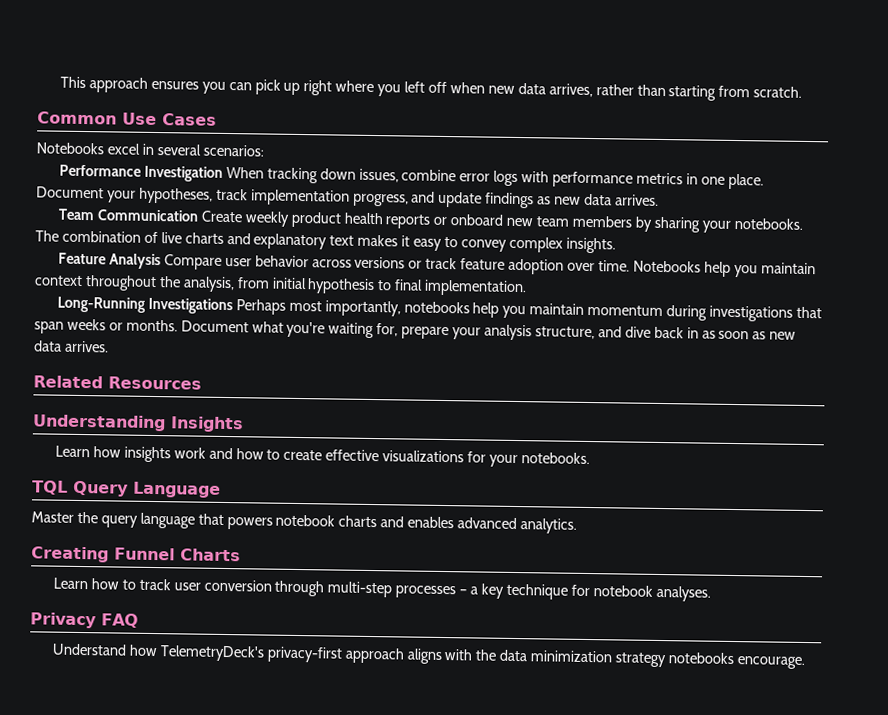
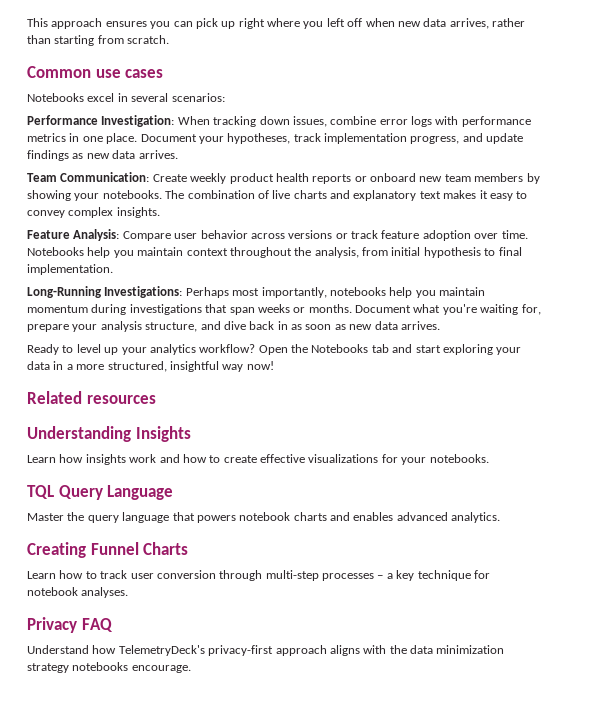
- Common Use Cases
+ Common use cases
- Performance Investigation When tracking down issues, combine error logs with performance metrics in one place.
+ Performance Investigation: When tracking down issues, combine error logs with performance metrics in one place.
- Team Communication Create weekly product health reports or onboard new team members by sharing your notebooks.
+ Team Communication: Create weekly product health reports or onboard new team members by showing your notebooks.
- Feature Analysis Compare user behavior across versions or track feature adoption over time.
+ Feature Analysis: Compare user behavior across versions or track feature adoption over time.
- Long-Running Investigations Perhaps most importantly, notebooks help you maintain momentum during investigations that span weeks or months.
+ Long-Running Investigations: Perhaps most importantly, notebooks help you maintain momentum during investigations that span weeks or months.
+ Ready to level up your analytics workflow? Open the Notebooks tab and start exploring your data in a more structured, insightful way now!
- Related Resources
+ Related resources

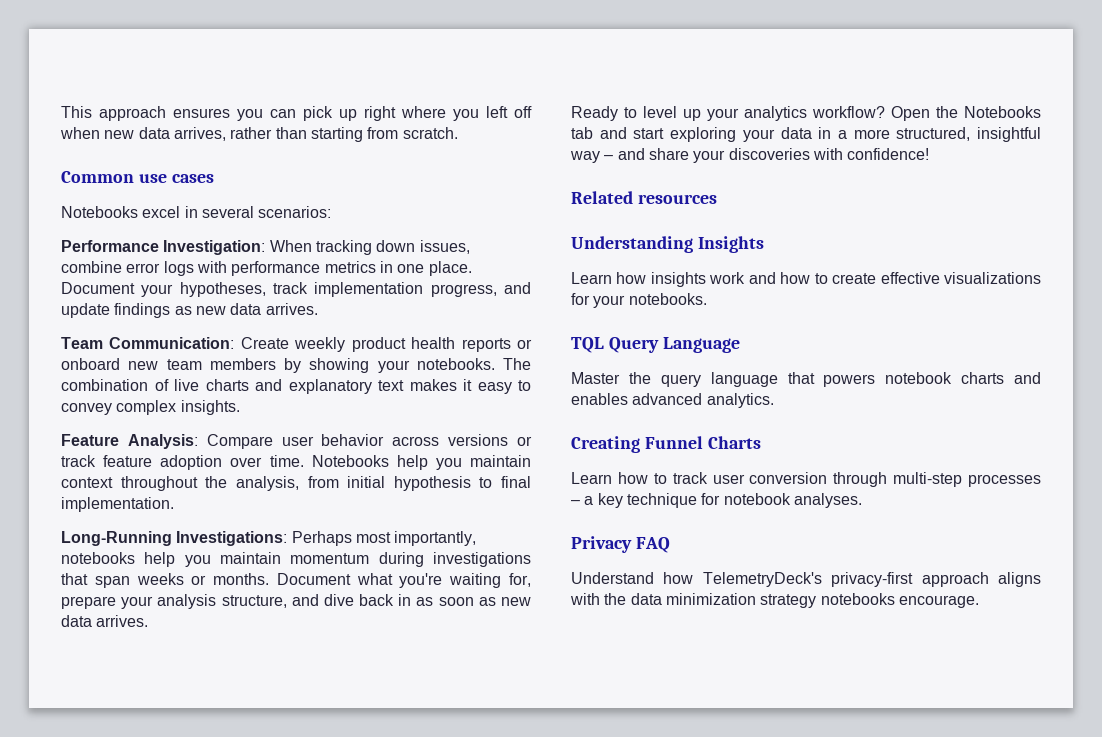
- Open the Notebooks tab and start exploring your data in a more structured, insightful way now!
+ Open the Notebooks tab and start exploring your data in a more structured, insightful way – and share your discoveries with confidence!

